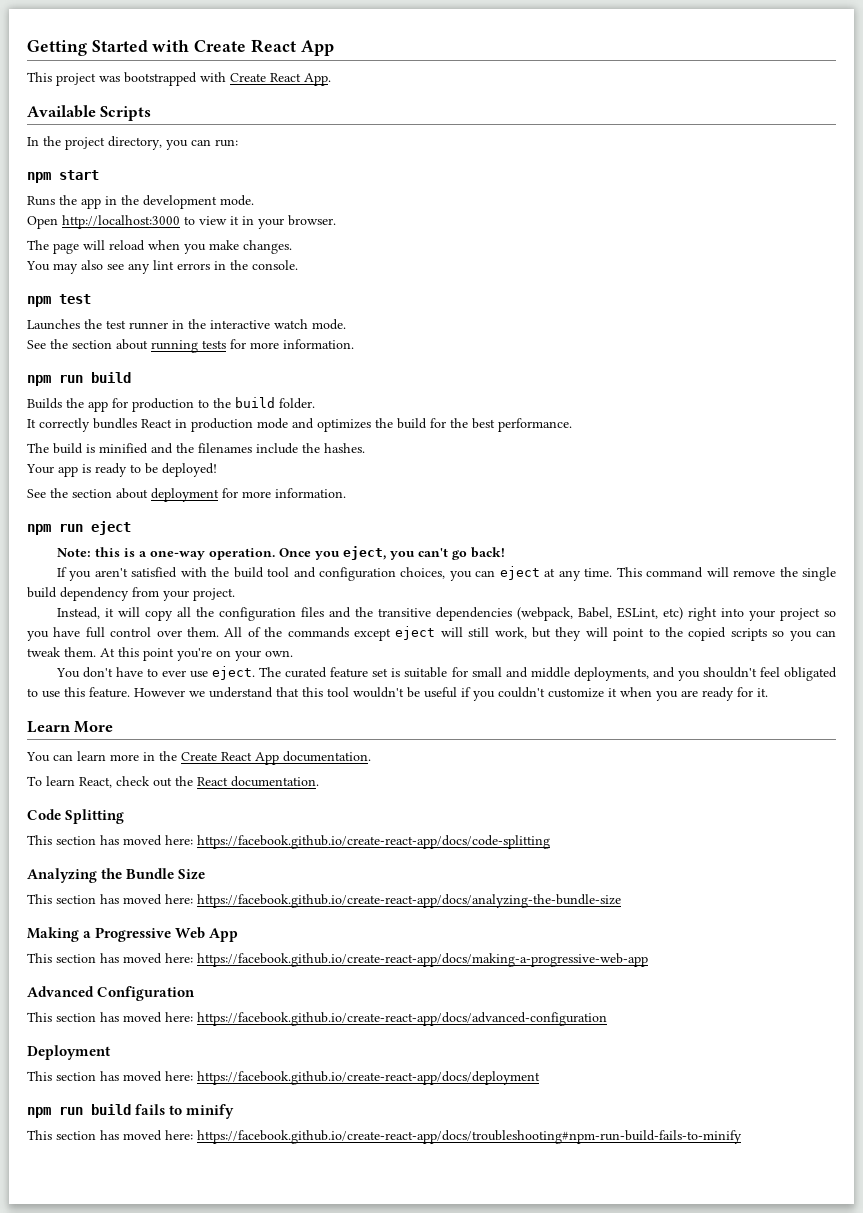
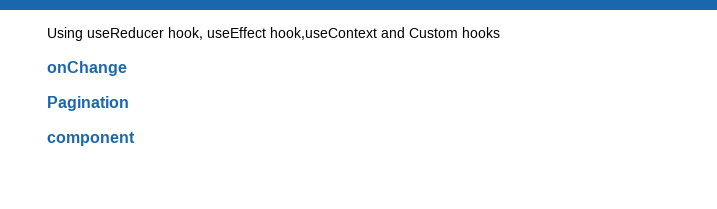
- Getting Started with Create React App
- This project was bootstrapped with Create React App.
- Available Scripts
- In the project directory, you can run:
- npm start
- Runs the app in the development mode.
- Open http://localhost:3000 to view it in your browser.
- The page will reload when you make changes.
- You may also see any lint errors in the console.
- npm test
- Launches the test runner in the interactive watch mode.
- See the section about running tests for more information.
- npm run build
- Builds the app for production to the build folder.
- It correctly bundles React in production mode and optimizes the build for the best performance.
- The build is minified and the filenames include the hashes.
- Your app is ready to be deployed!
- See the section about deployment for more information.
- npm run eject
- Note: this is a one-way operation. Once you eject, you can't go back!
- If you aren't satisfied with the build tool and configuration choices, you can eject at any time. This command will remove the single build dependency from your project.
- Instead, it will copy all the configuration files and the transitive dependencies (webpack, Babel, ESLint, etc) right into your project so you have full control over them. All of the commands except eject will still work, but they will point to the copied scripts so you can tweak them. At this point you're on your own.
- You don't have to ever use eject. The curated feature set is suitable for small and middle deployments, and you shouldn't feel obligated to use this feature. However we understand that this tool wouldn't be useful if you couldn't customize it when you are ready for it.
- Learn More
- You can learn more in the Create React App documentation.
- To learn React, check out the React documentation.
- Code Splitting
- This section has moved here: https://facebook.github.io/create-react-app/docs/code-splitting
- Analyzing the Bundle Size
- This section has moved here: https://facebook.github.io/create-react-app/docs/analyzing-the-bundle-size
- Making a Progressive Web App
- This section has moved here: https://facebook.github.io/create-react-app/docs/making-a-progressive-web-app
- Advanced Configuration
- This section has moved here: https://facebook.github.io/create-react-app/docs/advanced-configuration
- Deployment
- This section has moved here: https://facebook.github.io/create-react-app/docs/deployment
- npm run build fails to minify
- This section has moved here: https://facebook.github.io/create-react-app/docs/troubleshooting#npm-run-build-fails-to-minify
+ Using useReducer hook, useEffect hook,useContext and Custom hooks
+ onChange
+ Pagination
+ component

